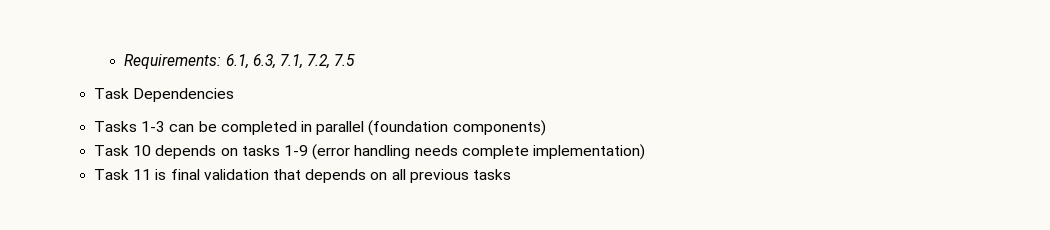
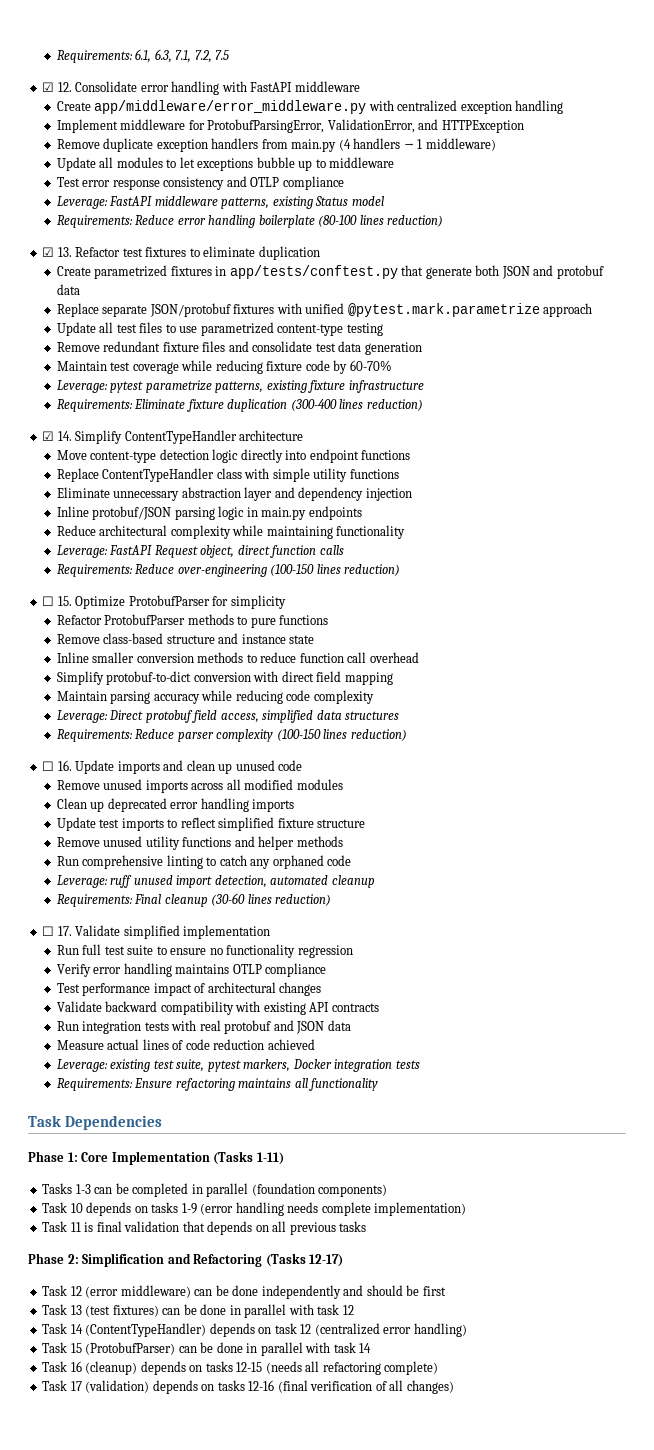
+ ☑ 12. Consolidate error handling with FastAPI middleware
+ Create app/middleware/error_middleware.py with centralized exception handling
+ Implement middleware for ProtobufParsingError, ValidationError, and HTTPException
+ Remove duplicate exception handlers from main.py (4 handlers → 1 middleware)
+ Update all modules to let exceptions bubble up to middleware
+ Test error response consistency and OTLP compliance
+ Leverage: FastAPI middleware patterns, existing Status model
+ Requirements: Reduce error handling boilerplate (80-100 lines reduction)
+ ☑ 13. Refactor test fixtures to eliminate duplication
+ Create parametrized fixtures in app/tests/conftest.py that generate both JSON and protobuf data
+ Replace separate JSON/protobuf fixtures with unified @pytest.mark.parametrize approach
+ Update all test files to use parametrized content-type testing
+ Remove redundant fixture files and consolidate test data generation
+ Maintain test coverage while reducing fixture code by 60-70%
+ Leverage: pytest parametrize patterns, existing fixture infrastructure
+ Requirements: Eliminate fixture duplication (300-400 lines reduction)
+ ☑ 14. Simplify ContentTypeHandler architecture
+ Move content-type detection logic directly into endpoint functions
+ Replace ContentTypeHandler class with simple utility functions
+ Eliminate unnecessary abstraction layer and dependency injection
+ Inline protobuf/JSON parsing logic in main.py endpoints
+ Reduce architectural complexity while maintaining functionality
+ Leverage: FastAPI Request object, direct function calls
+ Requirements: Reduce over-engineering (100-150 lines reduction)
+ ☐ 15. Optimize ProtobufParser for simplicity
+ Refactor ProtobufParser methods to pure functions
+ Remove class-based structure and instance state
+ Inline smaller conversion methods to reduce function call overhead
+ Simplify protobuf-to-dict conversion with direct field mapping
+ Maintain parsing accuracy while reducing code complexity
+ Leverage: Direct protobuf field access, simplified data structures
+ Requirements: Reduce parser complexity (100-150 lines reduction)
+ ☐ 16. Update imports and clean up unused code
+ Remove unused imports across all modified modules
+ Clean up deprecated error handling imports
+ Update test imports to reflect simplified fixture structure
+ Remove unused utility functions and helper methods
+ Run comprehensive linting to catch any orphaned code
+ Leverage: ruff unused import detection, automated cleanup
+ Requirements: Final cleanup (30-60 lines reduction)
+ ☐ 17. Validate simplified implementation
+ Run full test suite to ensure no functionality regression
+ Verify error handling maintains OTLP compliance
+ Test performance impact of architectural changes
+ Validate backward compatibility with existing API contracts
+ Run integration tests with real protobuf and JSON data
+ Measure actual lines of code reduction achieved
+ Leverage: existing test suite, pytest markers, Docker integration tests
+ Requirements: Ensure refactoring maintains all functionality
  Task Dependencies
+ Phase 1: Core Implementation (Tasks 1-11)
+ Phase 2: Simplification and Refactoring (Tasks 12-17)
+ Task 12 (error middleware) can be done independently and should be first
+ Task 13 (test fixtures) can be done in parallel with task 12
+ Task 14 (ContentTypeHandler) depends on task 12 (centralized error handling)
+ Task 15 (ProtobufParser) can be done in parallel with task 14
+ Task 16 (cleanup) depends on tasks 12-15 (needs all refactoring complete)
+ Task 17 (validation) depends on tasks 12-16 (final verification of all changes)

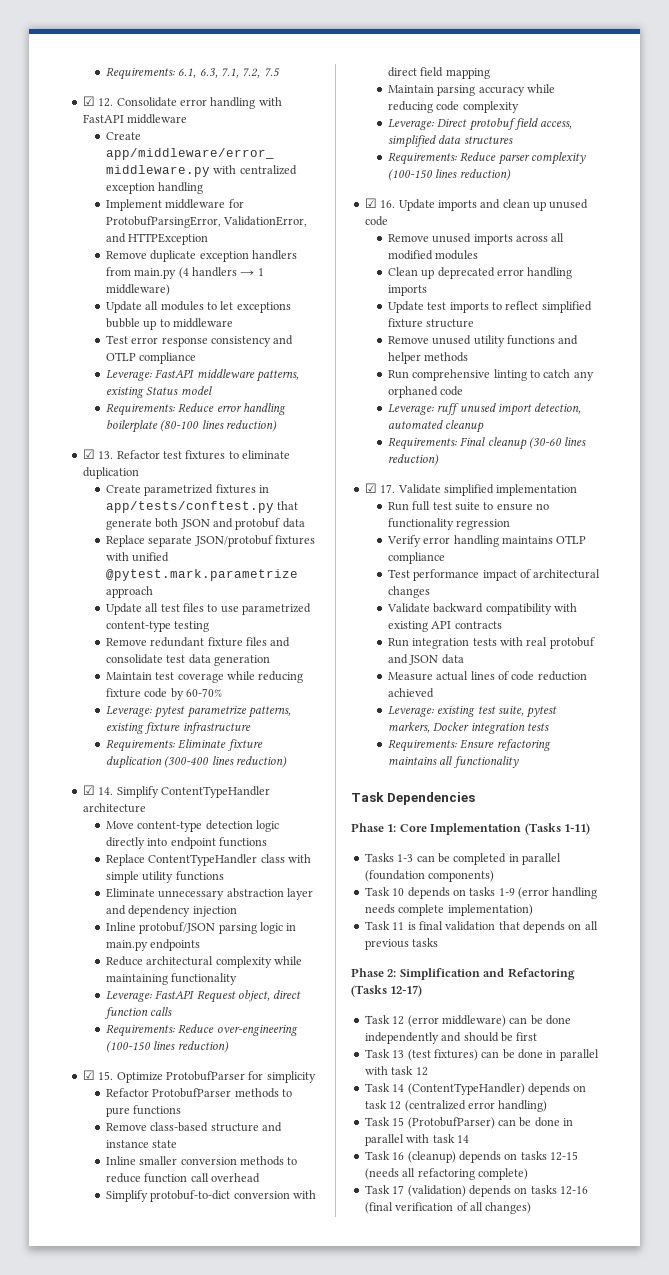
- ☐ 15. Optimize ProtobufParser for simplicity
+ ☑ 15. Optimize ProtobufParser for simplicity
- ☐ 16. Update imports and clean up unused code
+ ☑ 16. Update imports and clean up unused code
- ☐ 17. Validate simplified implementation
+ ☑ 17. Validate simplified implementation

